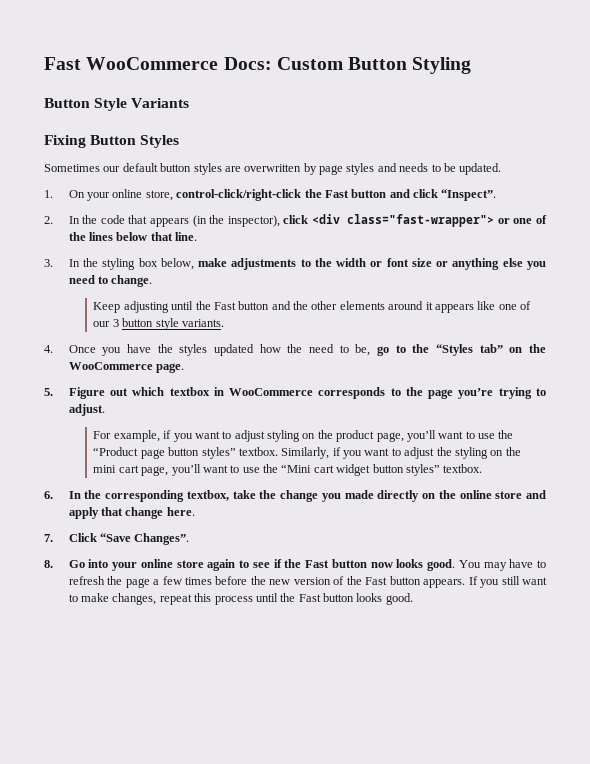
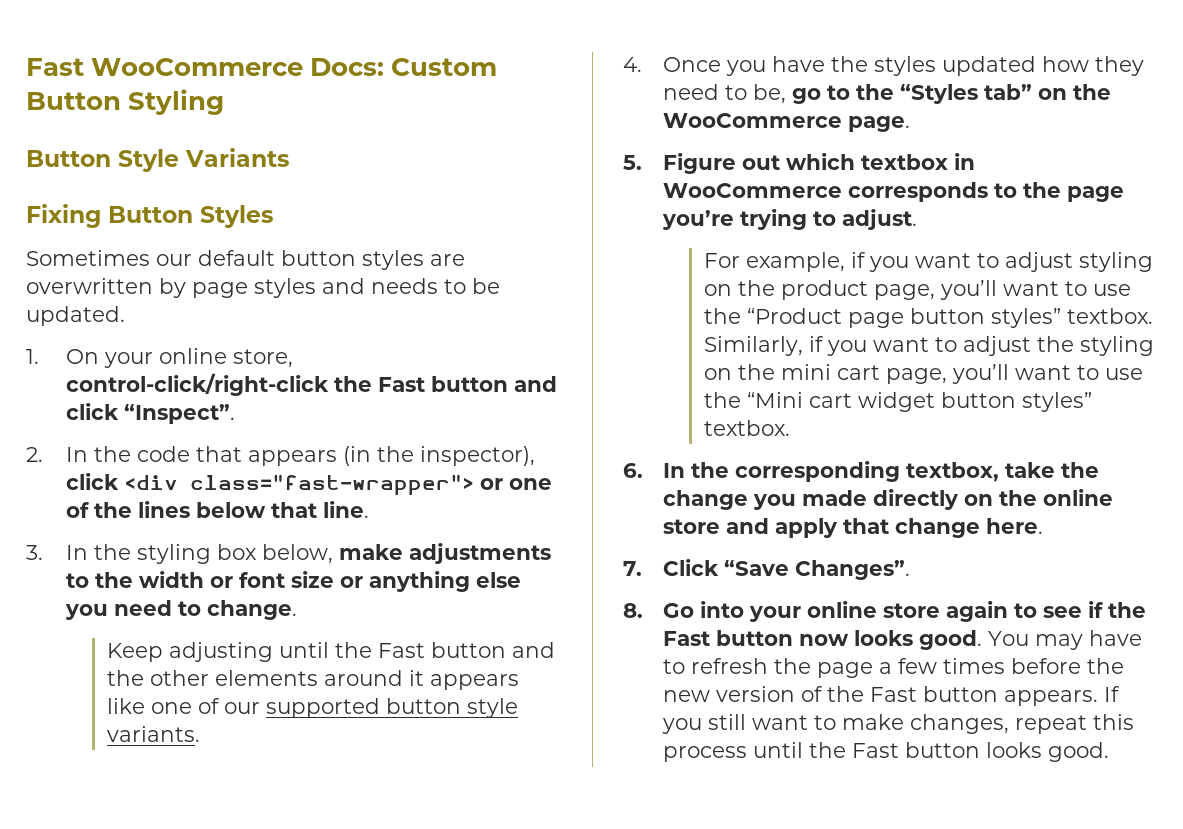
- Keep adjusting until the Fast button and the other elements around it appears like one of our 3 button style variants.
+ Keep adjusting until the Fast button and the other elements around it appears like one of our supported button style variants.
- 4. Once you have the styles updated how the need to be, go to the “Styles tab” on the WooCommerce page.
+ 4. Once you have the styles updated how they need to be, go to the “Styles tab” on the WooCommerce page.

